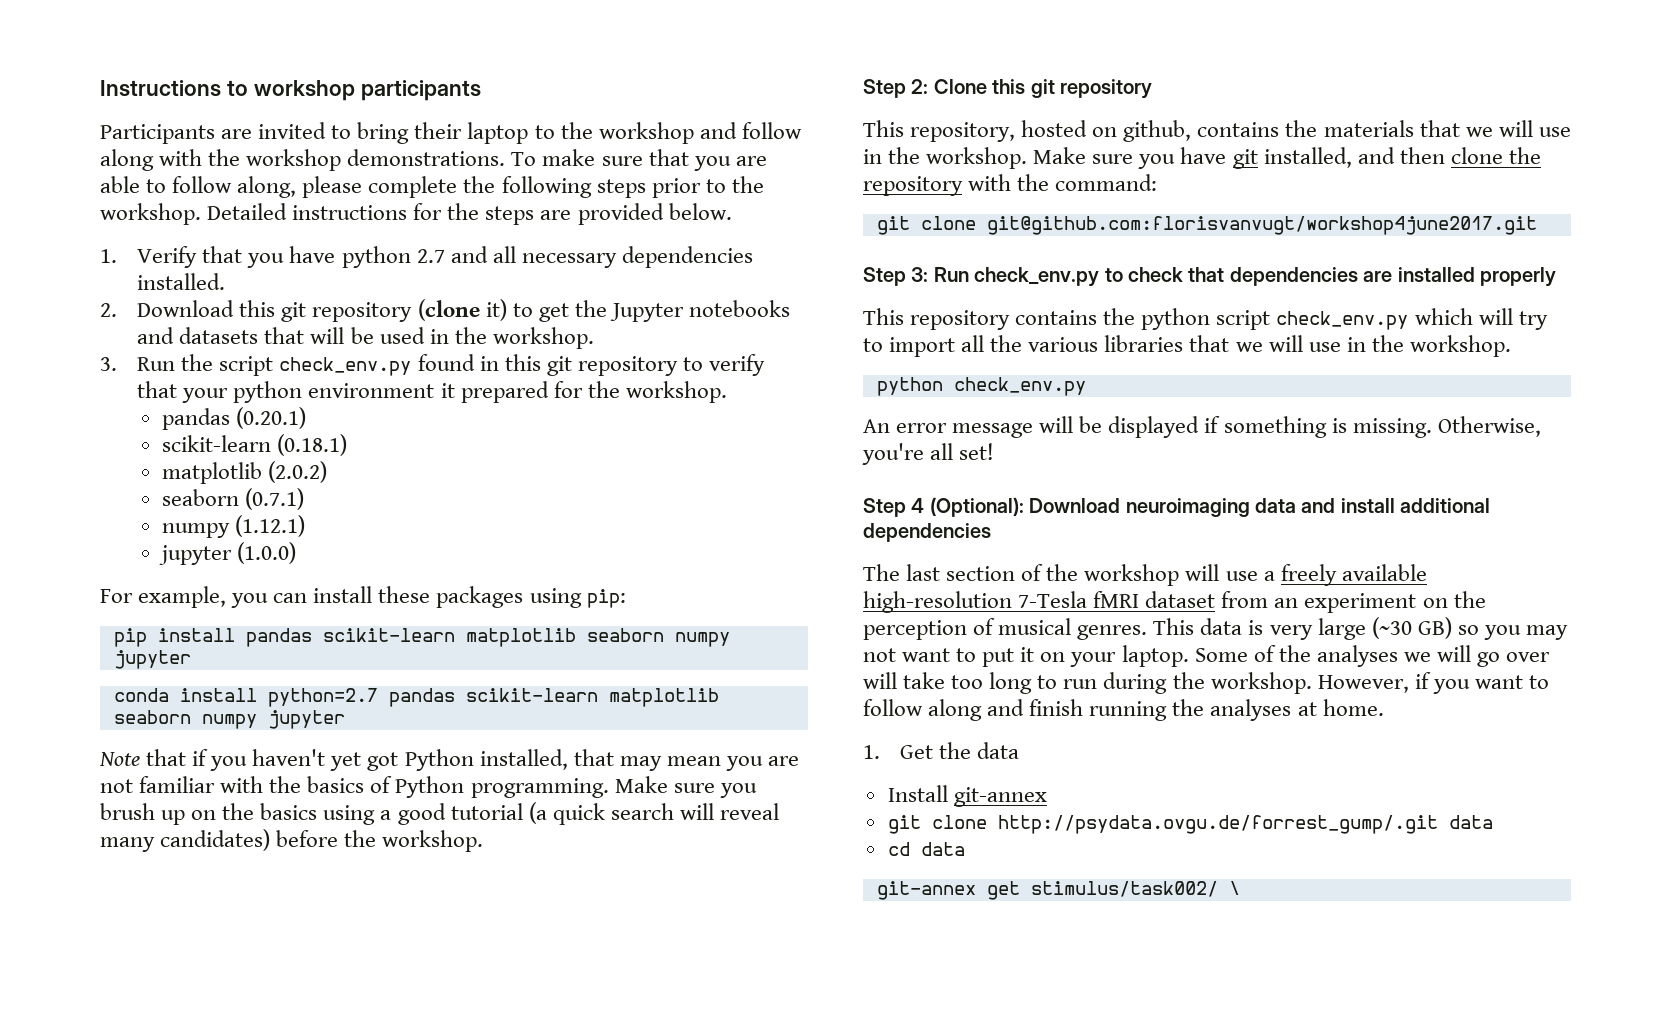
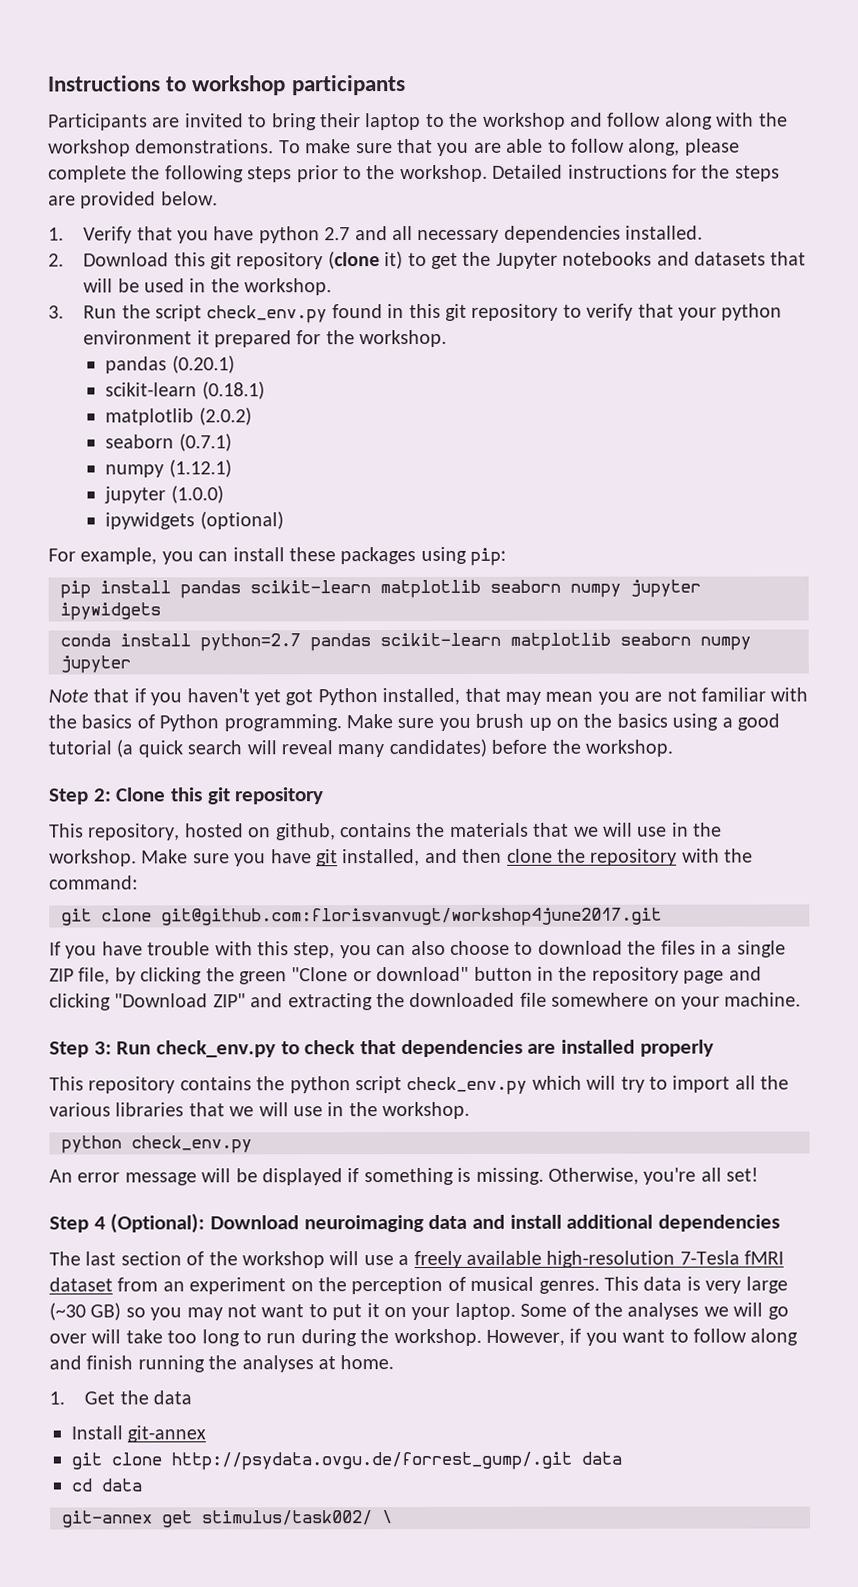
+ ipywidgets (optional)
- pip install pandas scikit-learn matplotlib seaborn numpy jupyter
+ pip install pandas scikit-learn matplotlib seaborn numpy jupyter ipywidgets
+ If you have trouble with this step, you can also choose to download the files in a single ZIP file, by clicking the green "Clone or download" button in the repository page and clicking "Download ZIP" and extracting the downloaded file somewhere on your machine.

